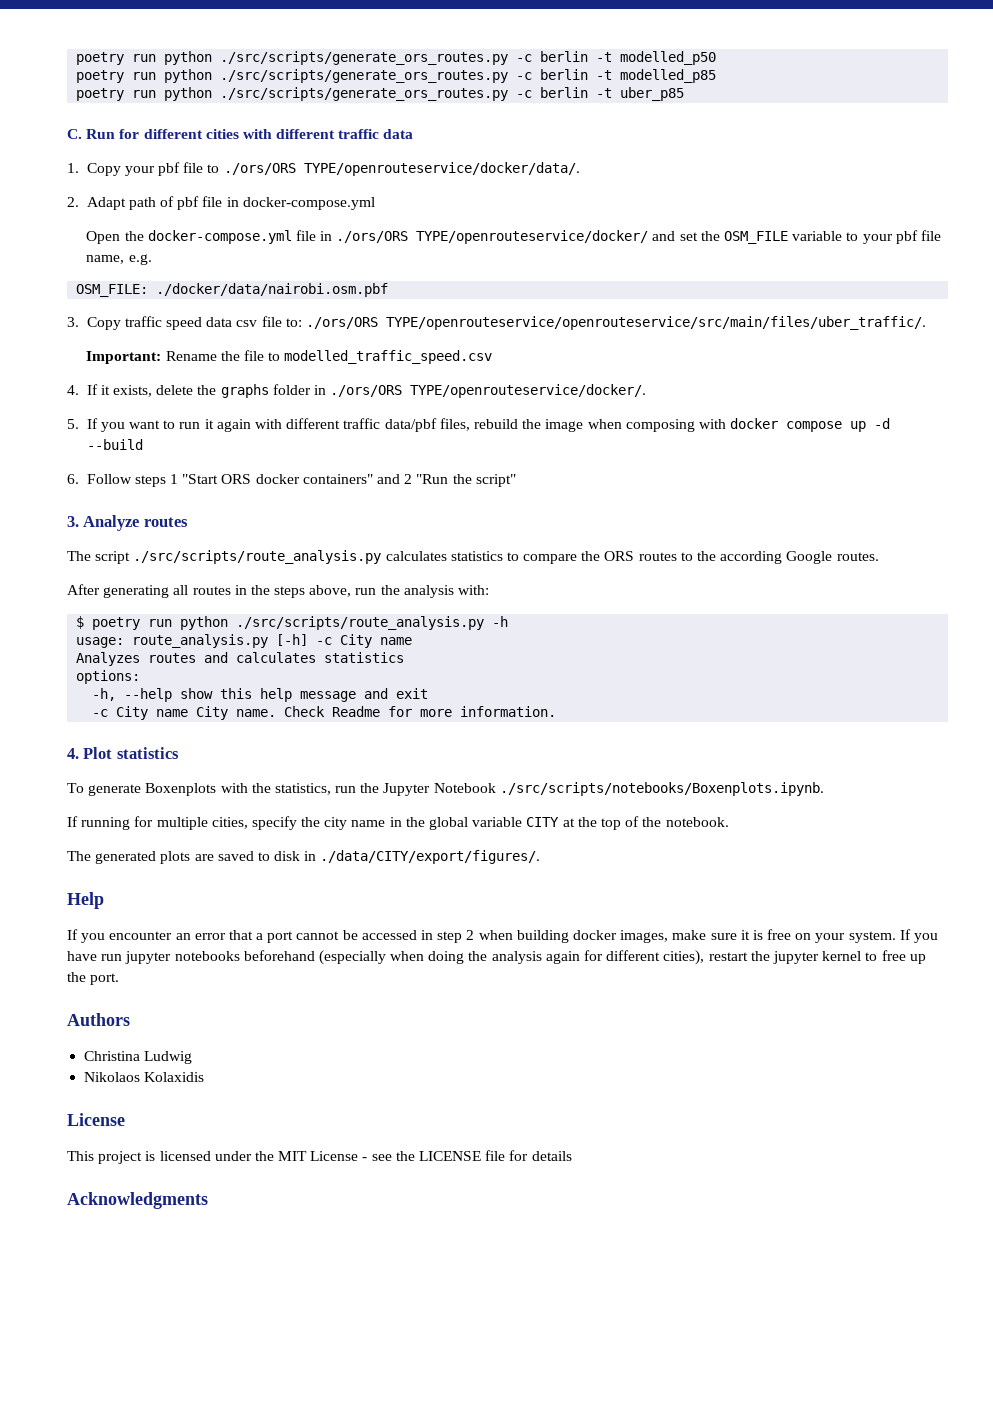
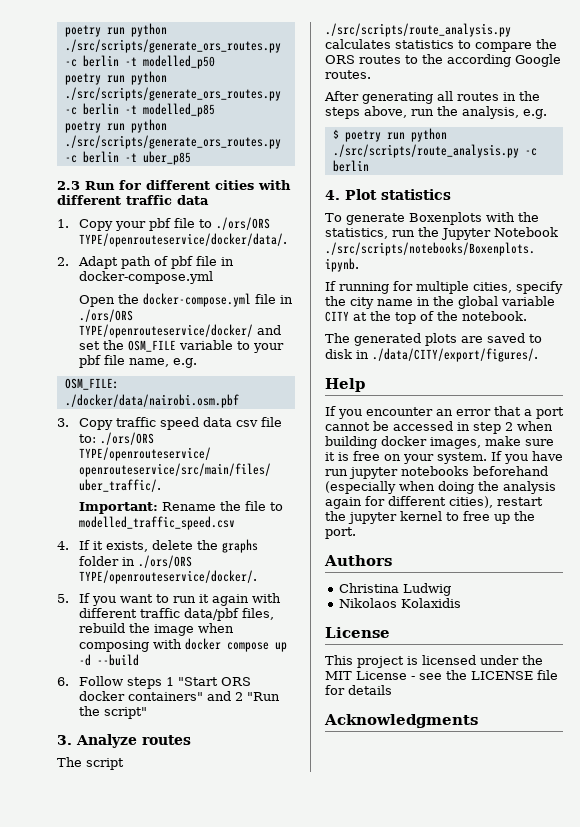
- C. Run for different cities with different traffic data
+ 2.3 Run for different cities with different traffic data
- After generating all routes in the steps above, run the analysis with:
+ After generating all routes in the steps above, run the analysis, e.g.
- $ poetry run python ./src/scripts/route_analysis.py -h
- usage: route_analysis.py [-h] -c City name
- Analyzes routes and calculates statistics
- options:
- -h, --help show this help message and exit
- -c City name City name. Check Readme for more information.
+ $ poetry run python ./src/scripts/route_analysis.py -c berlin

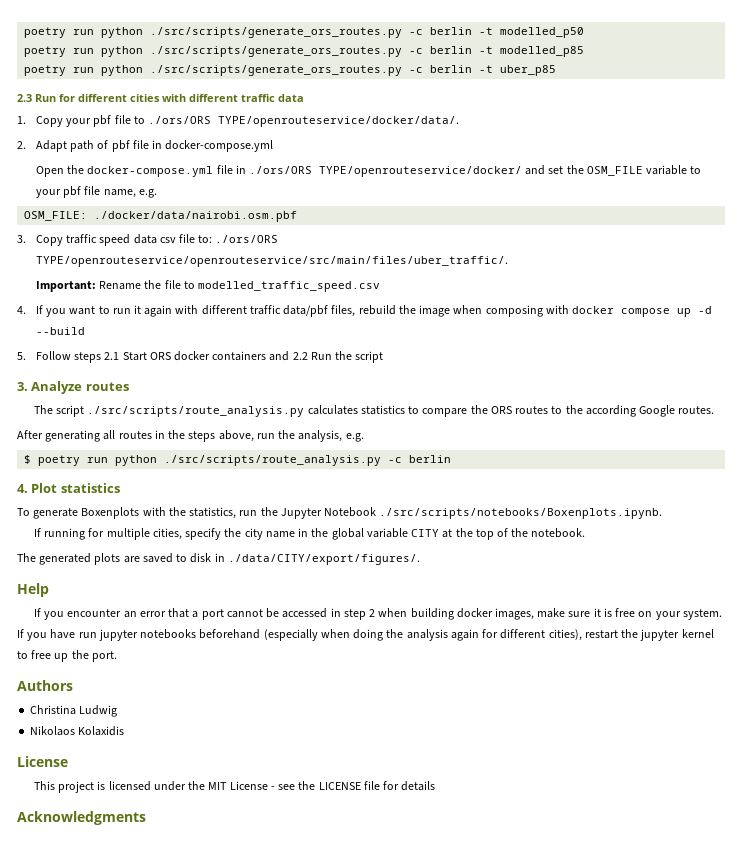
- 4. If it exists, delete the graphs folder in ./ors/ORS TYPE/openrouteservice/docker/.
- 5. If you want to run it again with different traffic data/pbf files, rebuild the image when composing with docker compose up -d --build
+ 4. If you want to run it again with different traffic data/pbf files, rebuild the image when composing with docker compose up -d --build
- 6. Follow steps 1 "Start ORS docker containers" and 2 "Run the script"
+ 5. Follow steps 2.1 Start ORS docker containers and 2.2 Run the script

